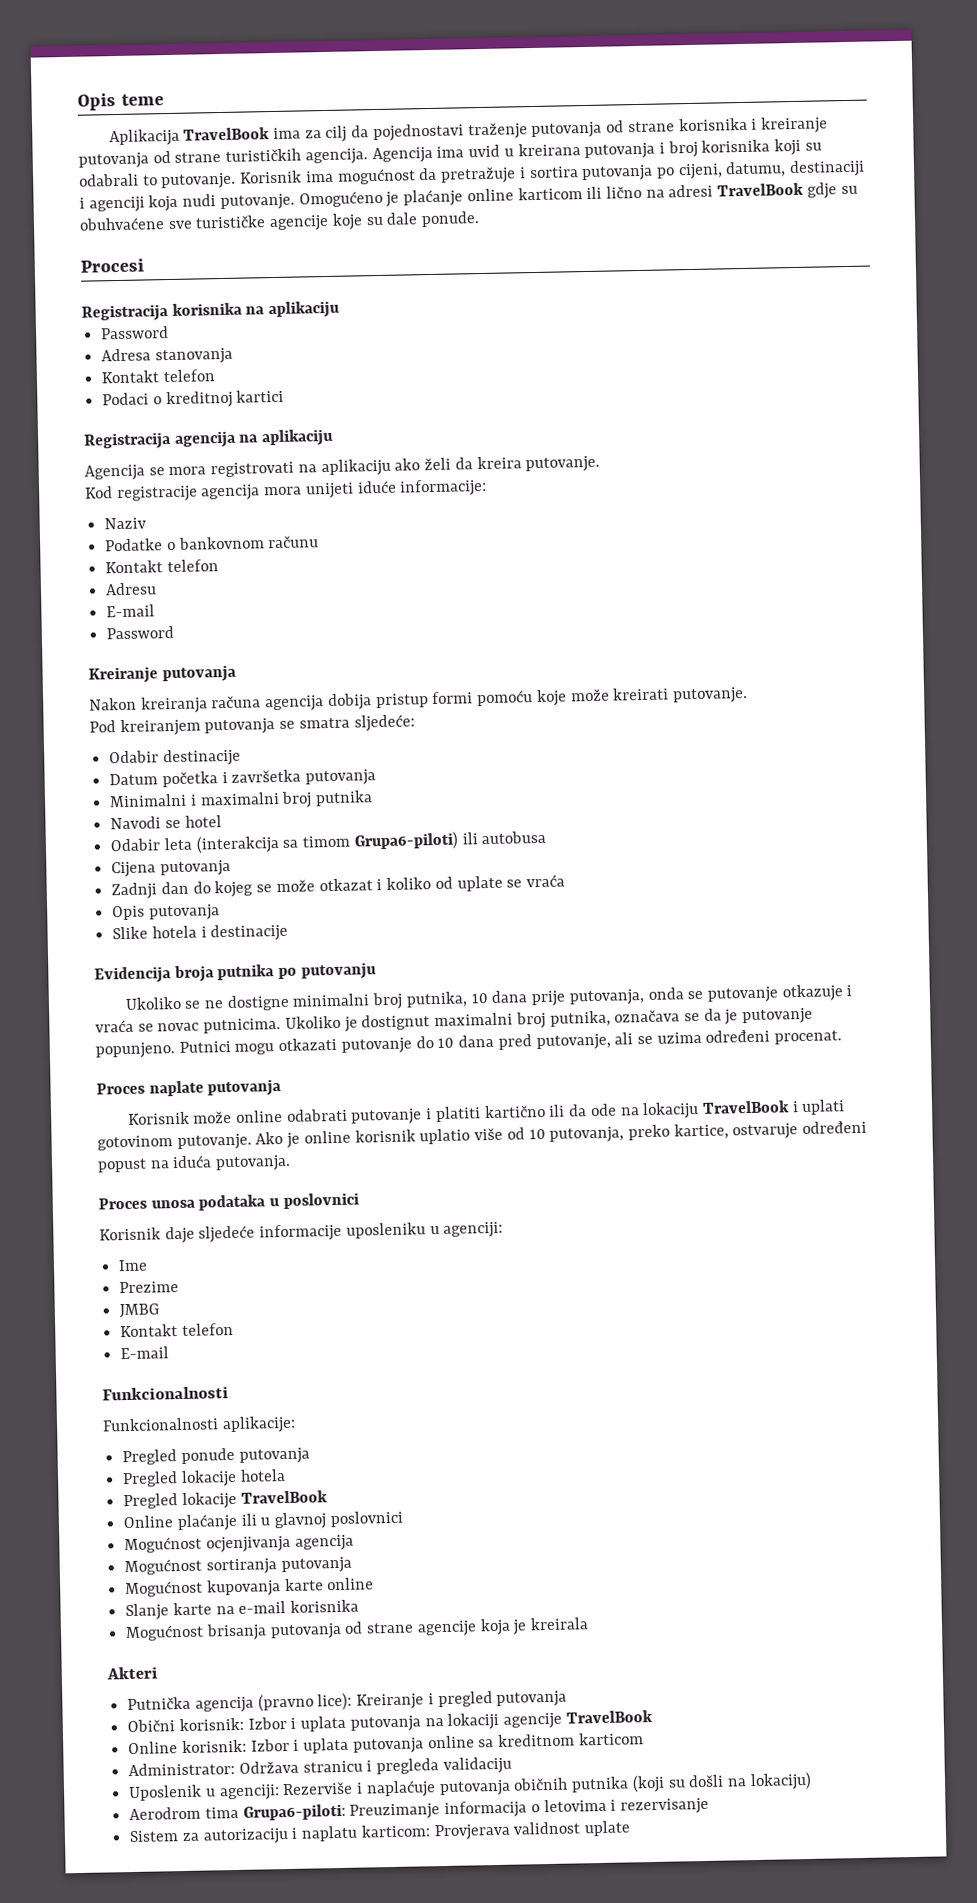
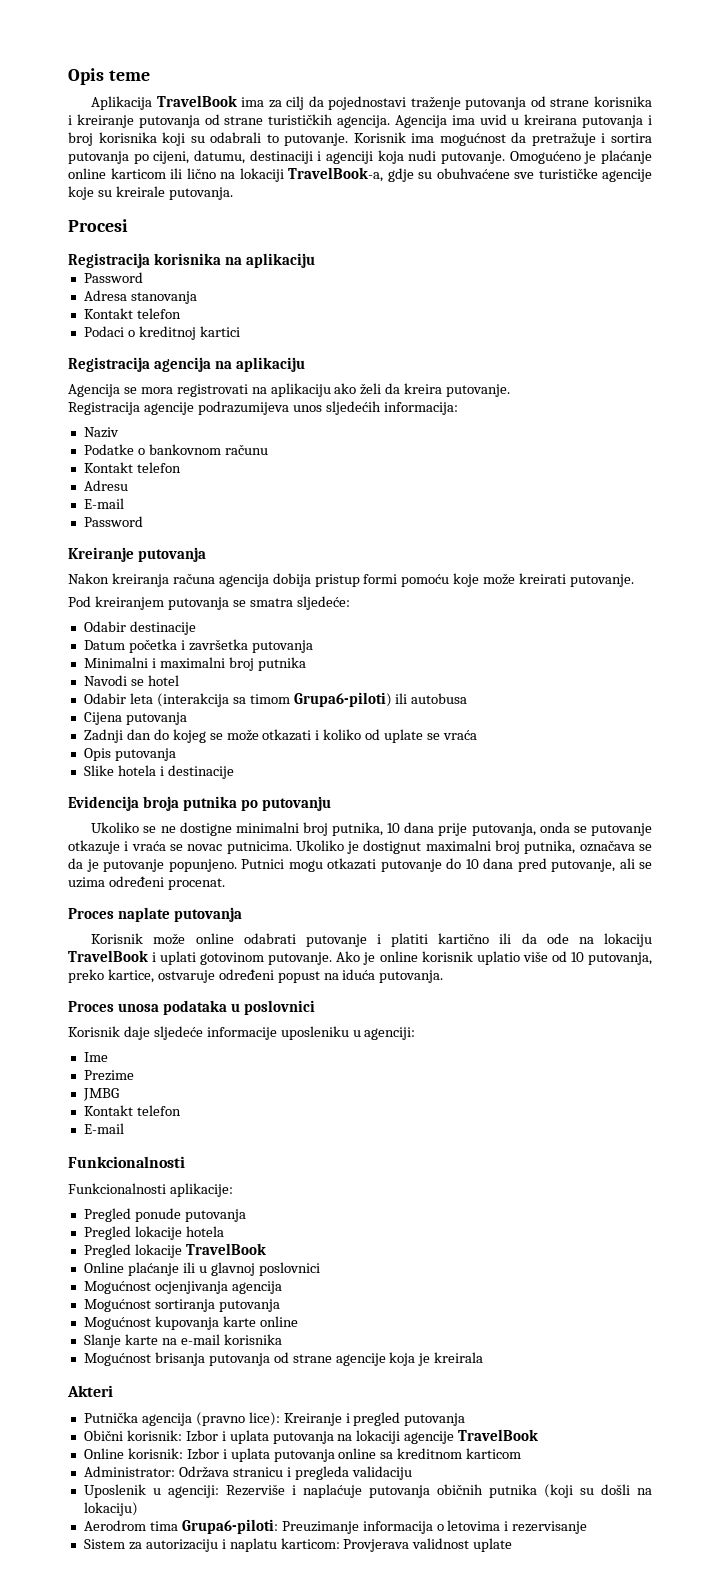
- Omogućeno je plaćanje online karticom ili lično na adresi TravelBook gdje su obuhvaćene sve turističke agencije koje su dale ponude.
+ Omogućeno je plaćanje online karticom ili lično na lokaciji TravelBook-a, gdje su obuhvaćene sve turističke agencije koje su kreirale putovanja.
- Kod registracije agencija mora unijeti iduće informacije:
+ Registracija agencije podrazumijeva unos sljedećih informacija:
- Zadnji dan do kojeg se može otkazat i koliko od uplate se vraća
+ Zadnji dan do kojeg se može otkazati i koliko od uplate se vraća

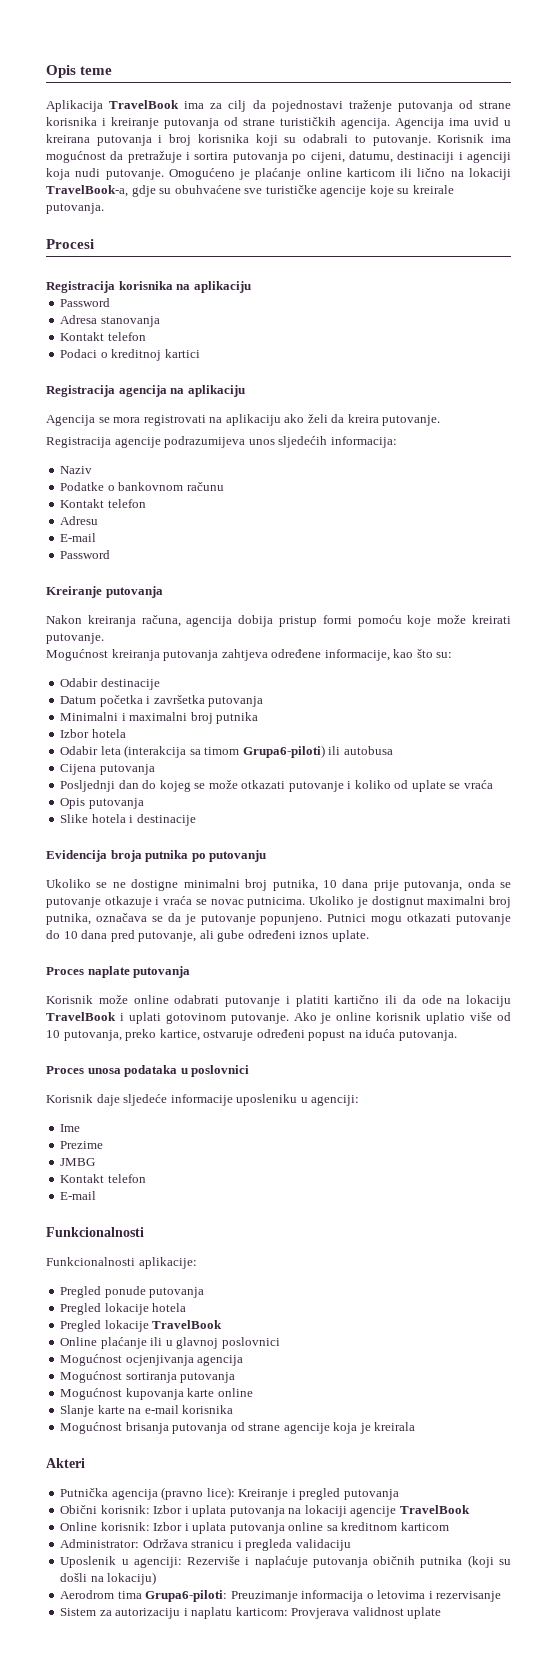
- Nakon kreiranja računa agencija dobija pristup formi pomoću koje može kreirati putovanje.
+ Nakon kreiranja računa, agencija dobija pristup formi pomoću koje može kreirati putovanje.
- Pod kreiranjem putovanja se smatra sljedeće:
+ Mogućnost kreiranja putovanja zahtjeva određene informacije, kao što su:
- Navodi se hotel
+ Izbor hotela
- Zadnji dan do kojeg se može otkazati i koliko od uplate se vraća
+ Posljednji dan do kojeg se može otkazati putovanje i koliko od uplate se vraća
- Putnici mogu otkazati putovanje do 10 dana pred putovanje, ali se uzima određeni procenat.
+ Putnici mogu otkazati putovanje do 10 dana pred putovanje, ali gube određeni iznos uplate.

